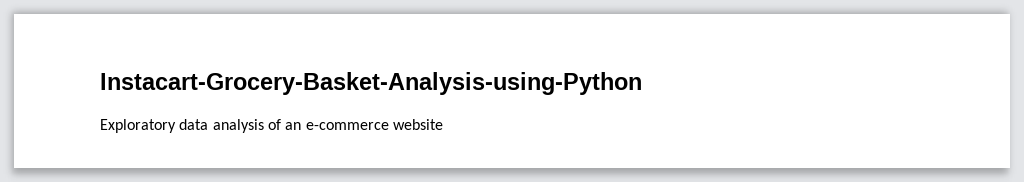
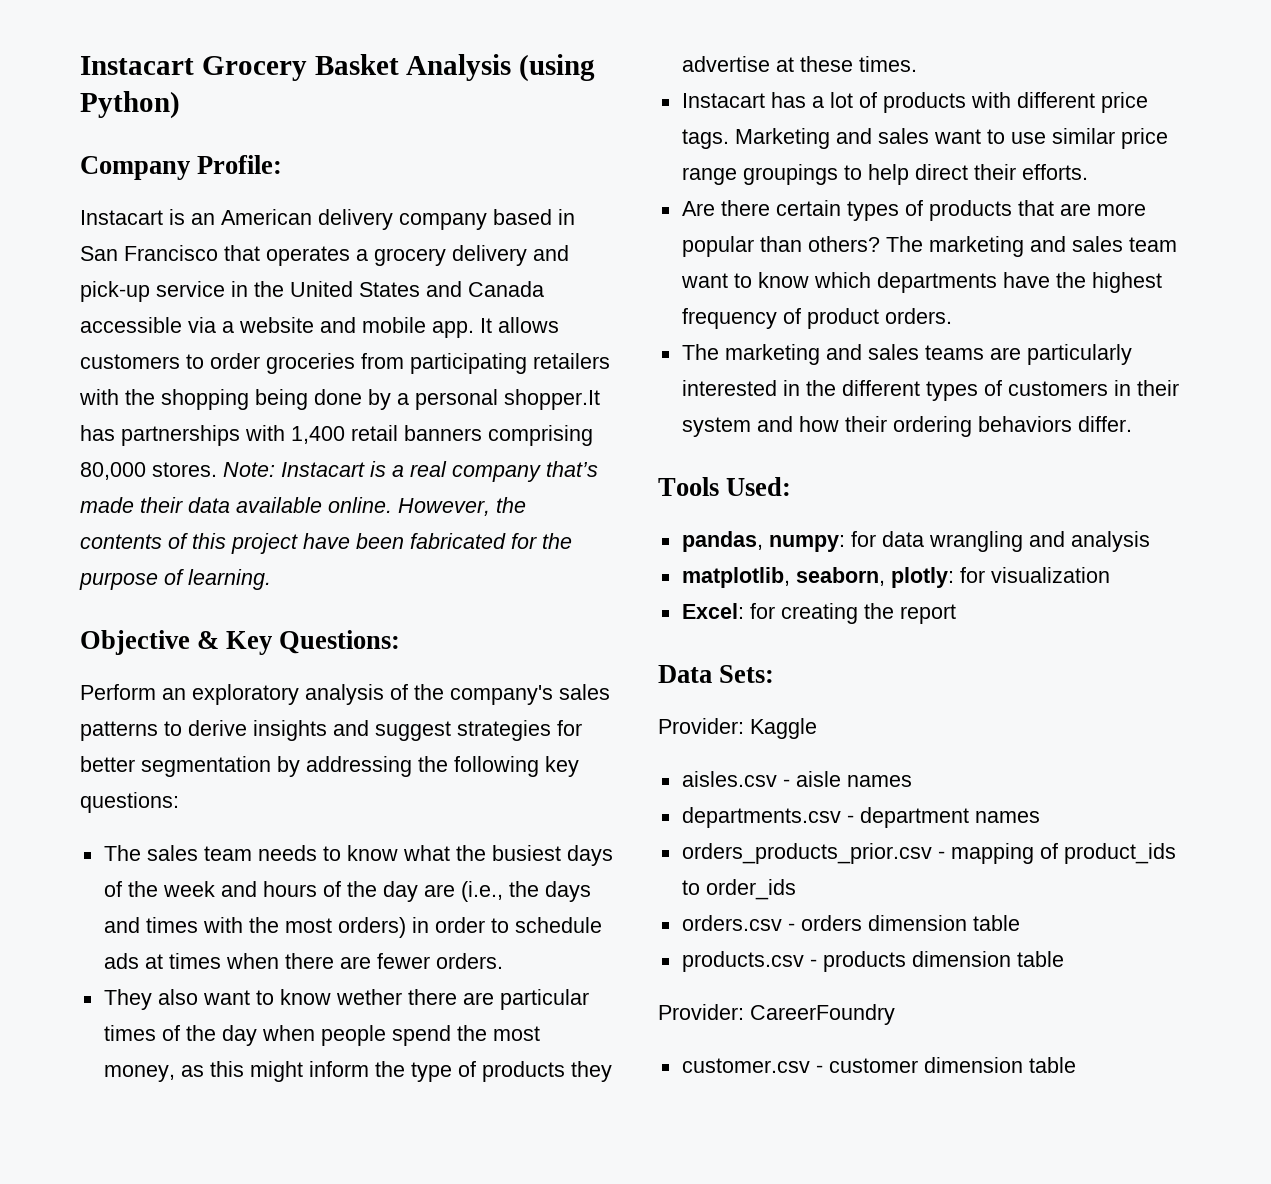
- Instacart-Grocery-Basket-Analysis-using-Python
- Exploratory data analysis of an e-commerce website
+ Instacart Grocery Basket Analysis (using Python)
+ Company Profile:
+ Instacart is an American delivery company based in San Francisco that operates a grocery delivery and pick-up service in the United States and Canada accessible via a website and mobile app. It allows customers to order groceries from participating retailers with the shopping being done by a personal shopper.It has partnerships with 1,400 retail banners comprising 80,000 stores. Note: Instacart is a real company that’s made their data available online. However, the contents of this project have been fabricated for the purpose of learning.
+ Objective & Key Questions:
+ Perform an exploratory analysis of the company's sales patterns to derive insights and suggest strategies for better segmentation by addressing the following key questions:
+ The sales team needs to know what the busiest days of the week and hours of the day are (i.e., the days and times with the most orders) in order to schedule ads at times when there are fewer orders.
+ They also want to know wether there are particular times of the day when people spend the most money, as this might inform the type of products they advertise at these times.
+ Instacart has a lot of products with different price tags. Marketing and sales want to use similar price range groupings to help direct their efforts.
+ Are there certain types of products that are more popular than others? The marketing and sales team want to know which departments have the highest frequency of product orders.
+ The marketing and sales teams are particularly interested in the different types of customers in their system and how their ordering behaviors differ.
+ Tools Used:
+ pandas, numpy: for data wrangling and analysis
+ matplotlib, seaborn, plotly: for visualization
+ Excel: for creating the report
+ Data Sets:
+ Provider: Kaggle
+ aisles.csv - aisle names
+ departments.csv - department names
+ orders_products_prior.csv - mapping of product_ids to order_ids
+ orders.csv - orders dimension table
+ products.csv - products dimension table
+ Provider: CareerFoundry
+ customer.csv - customer dimension table

